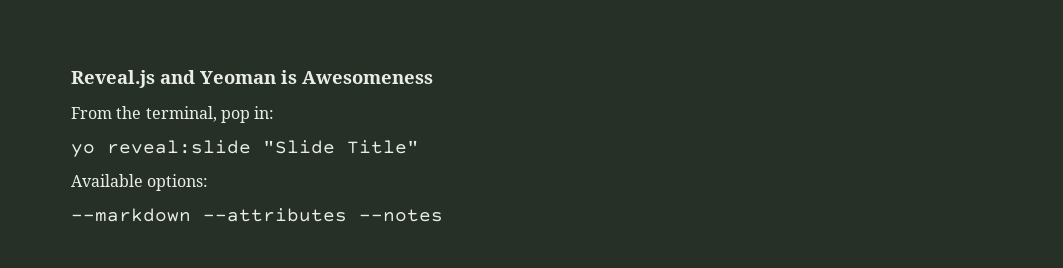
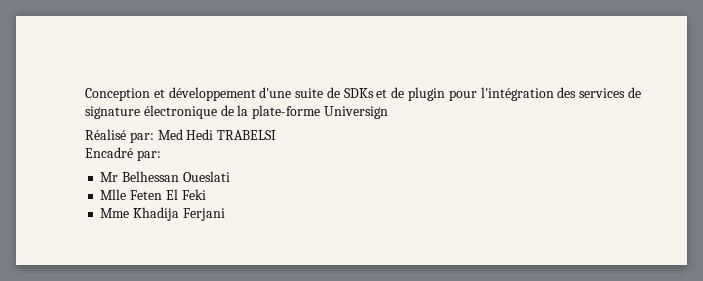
- Reveal.js and Yeoman is Awesomeness
- From the terminal, pop in:
- yo reveal:slide "Slide Title"
- Available options:
- --markdown --attributes --notes
+ Conception et développement d'une suite de SDKs et de plugin pour l'intégration des services de signature électronique de la plate-forme Universign
+ Réalisé par: Med Hedi TRABELSI
+ Encadré par:
+ Mr Belhessan Oueslati
+ Mlle Feten El Feki
+ Mme Khadija Ferjani

